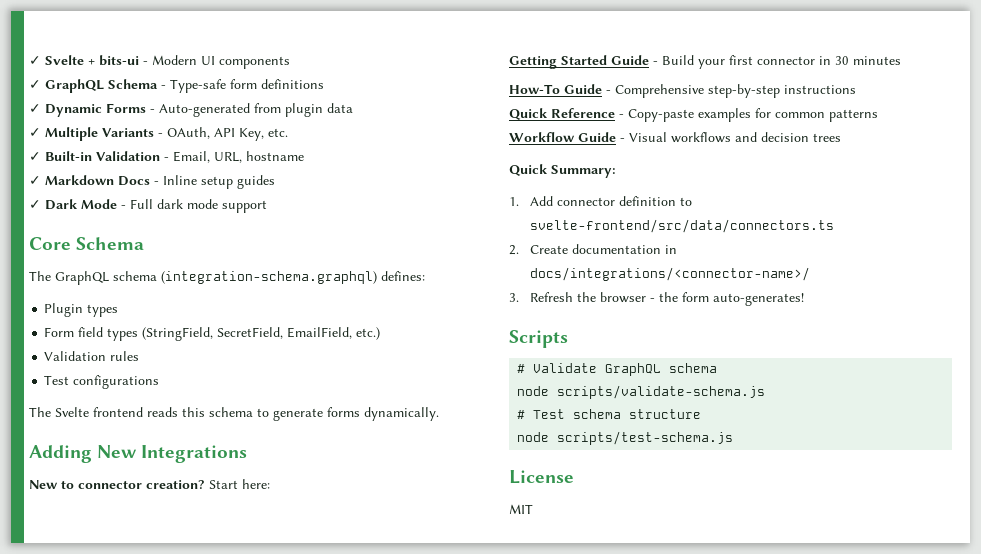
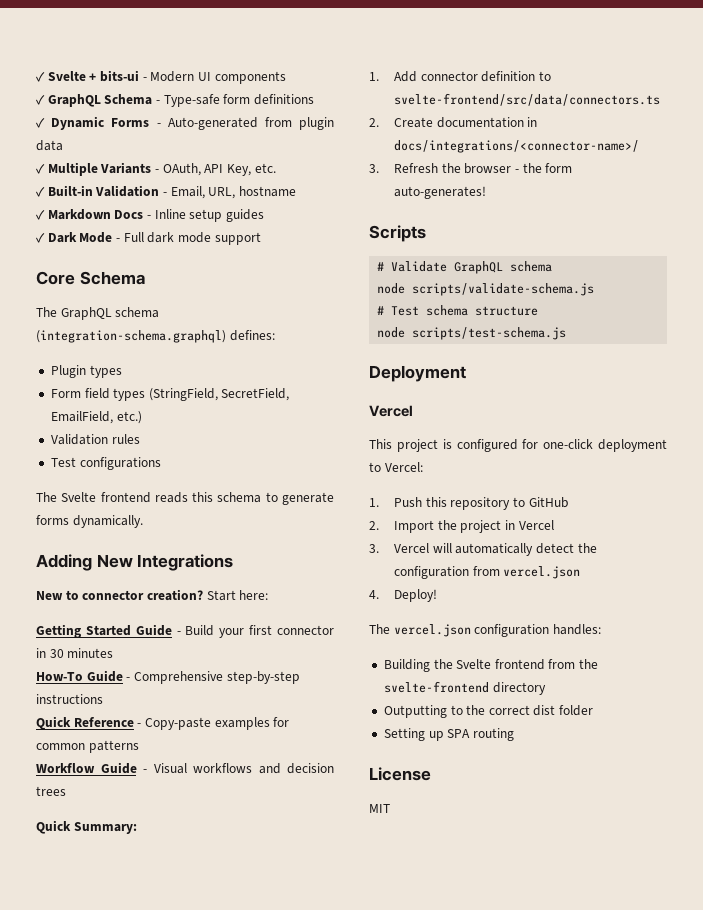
+ Deployment
+ Vercel
+ This project is configured for one-click deployment to Vercel:
+ 1. Push this repository to GitHub
+ 2. Import the project in Vercel
+ 3. Vercel will automatically detect the configuration from vercel.json
+ 4. Deploy!
+ The vercel.json configuration handles:
+ Building the Svelte frontend from the svelte-frontend directory
+ Outputting to the correct dist folder
+ Setting up SPA routing

